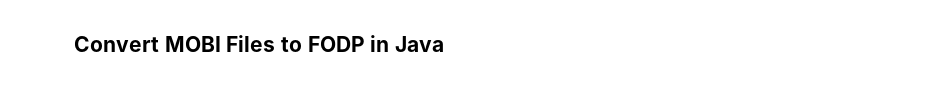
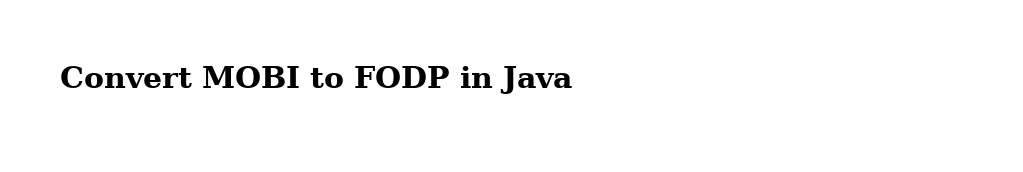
- Convert MOBI Files to FODP in Java
+ Convert MOBI to FODP in Java

